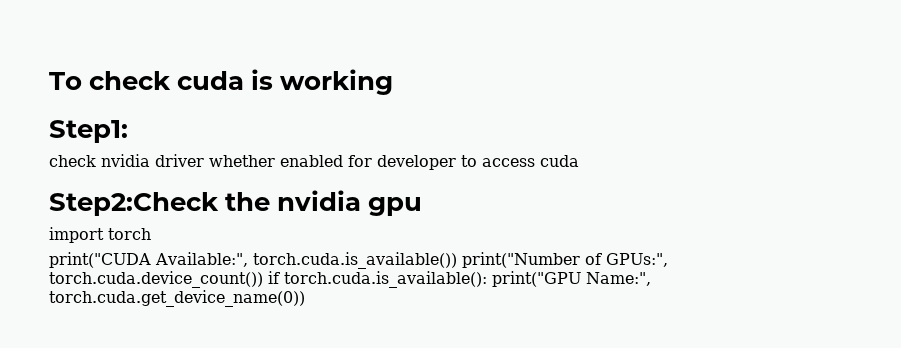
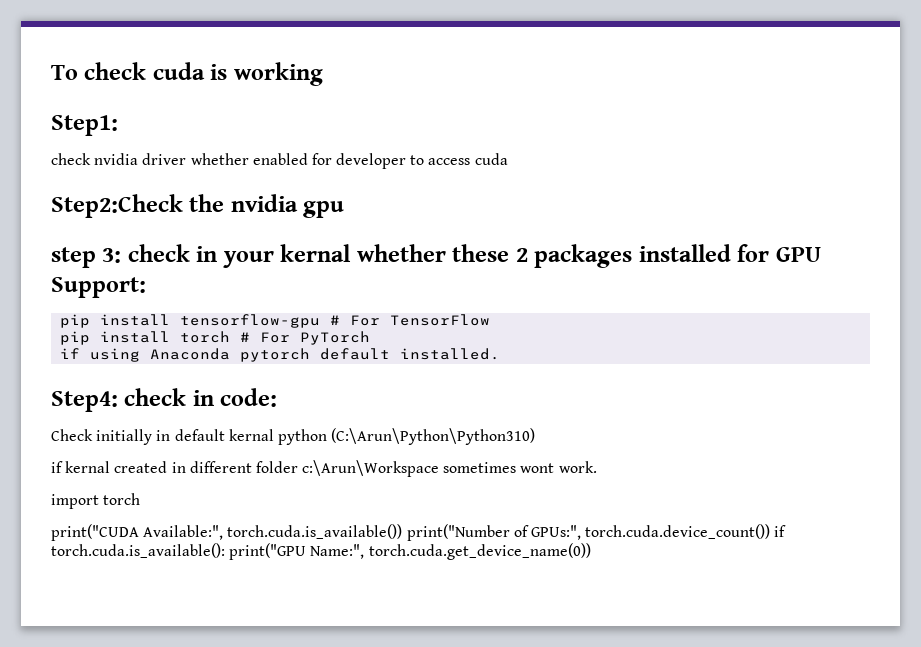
+ step 3: check in your kernal whether these 2 packages installed for GPU Support:
+ pip install tensorflow-gpu # For TensorFlow
+ pip install torch # For PyTorch
+ if using Anaconda pytorch default installed.
+ Step4: check in code:
+ Check initially in default kernal python (C:\Arun\Python\Python310)
+ if kernal created in different folder c:\Arun\Workspace sometimes wont work.

